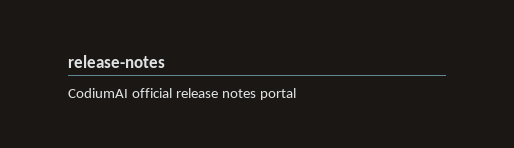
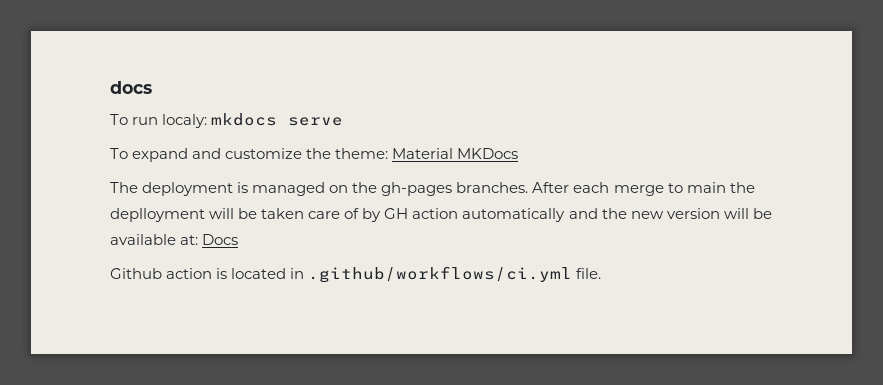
- release-notes
- CodiumAI official release notes portal
+ docs
+ To run localy: mkdocs serve
+ To expand and customize the theme: Material MKDocs
+ The deployment is managed on the gh-pages branches. After each merge to main the deplloyment will be taken care of by GH action automatically and the new version will be available at: Docs
+ Github action is located in .github/workflows/ci.yml file.

